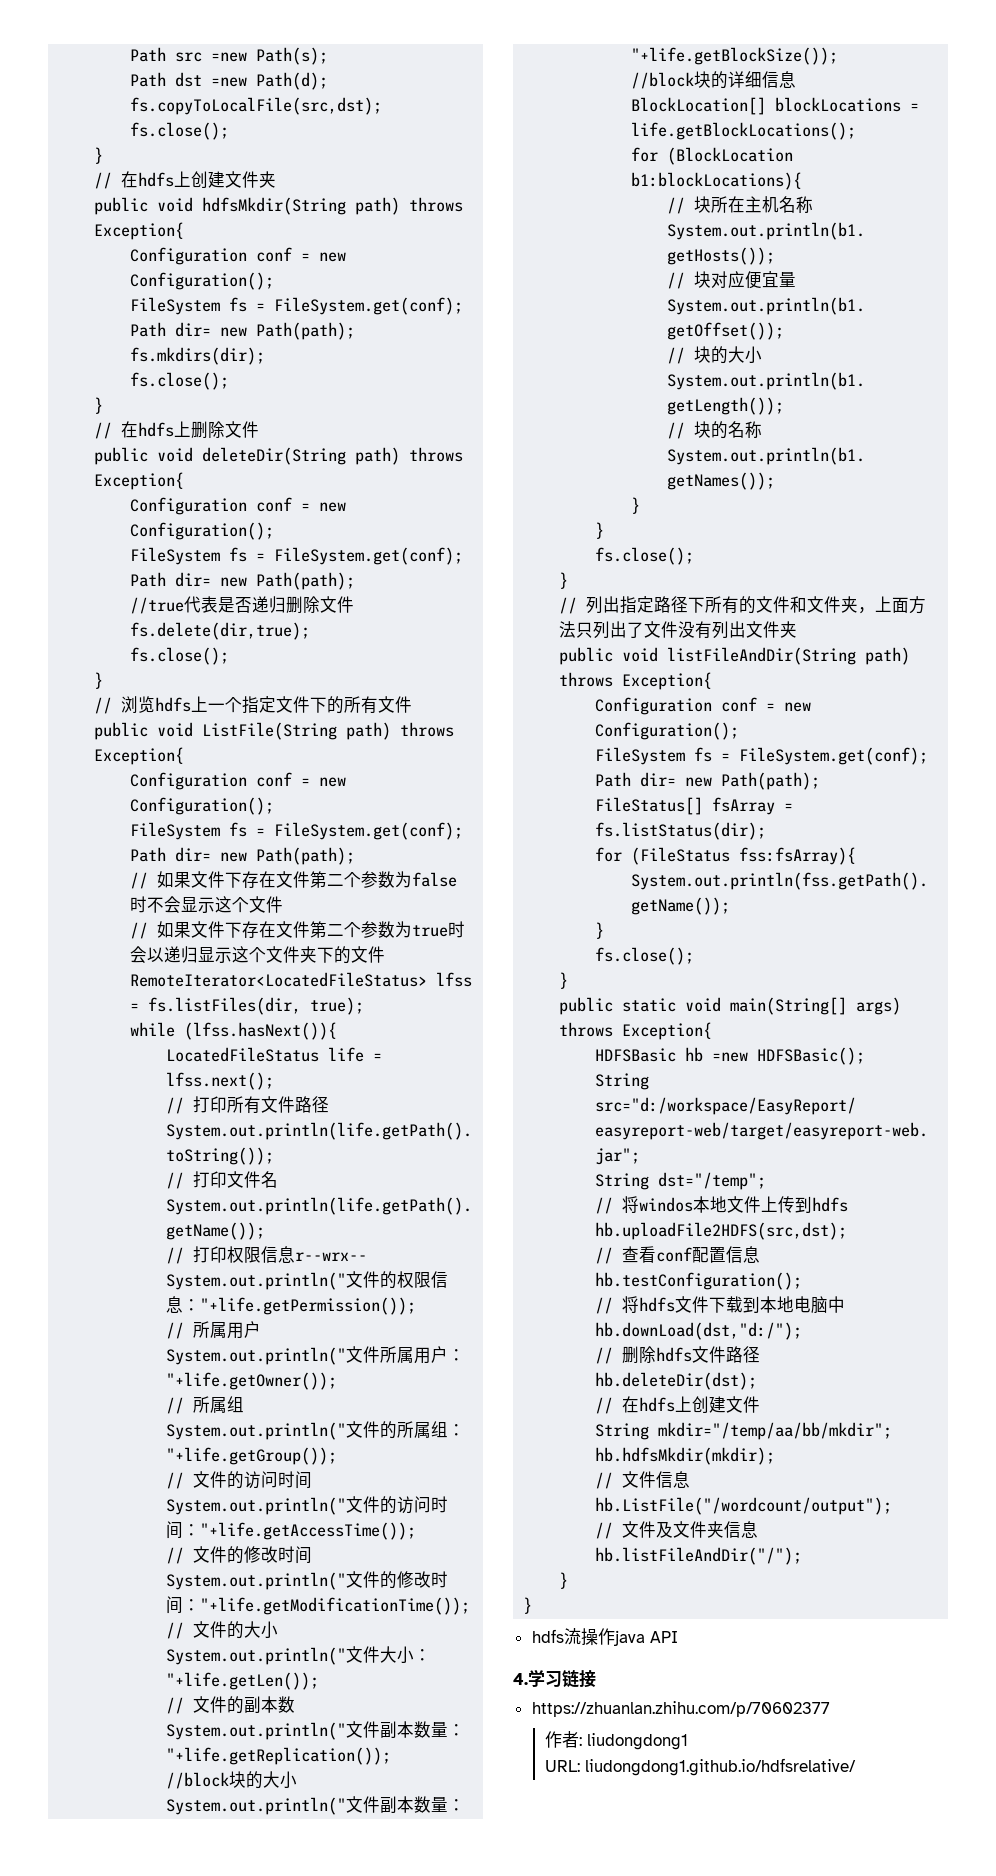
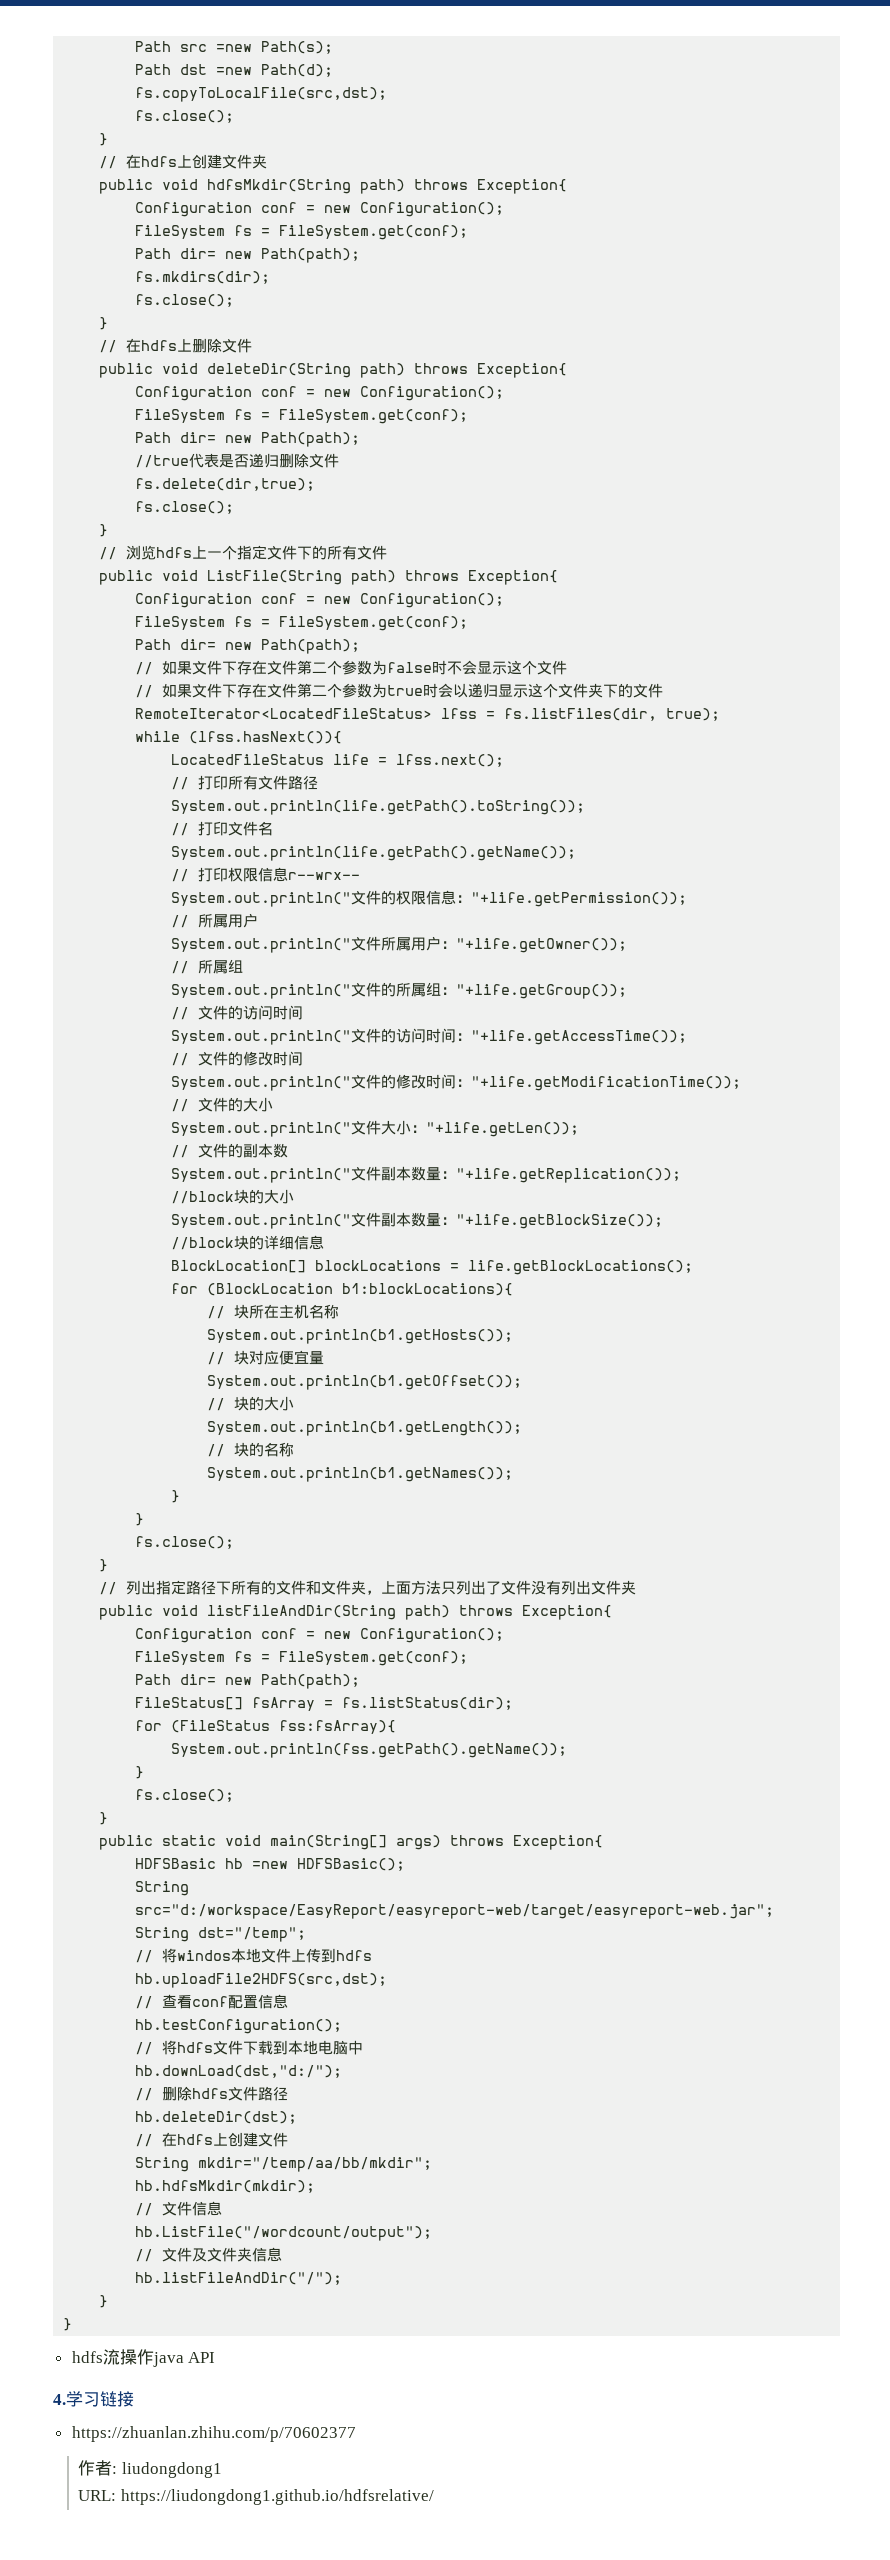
- URL: liudongdong1.github.io/hdfsrelative/
+ URL: https://liudongdong1.github.io/hdfsrelative/

